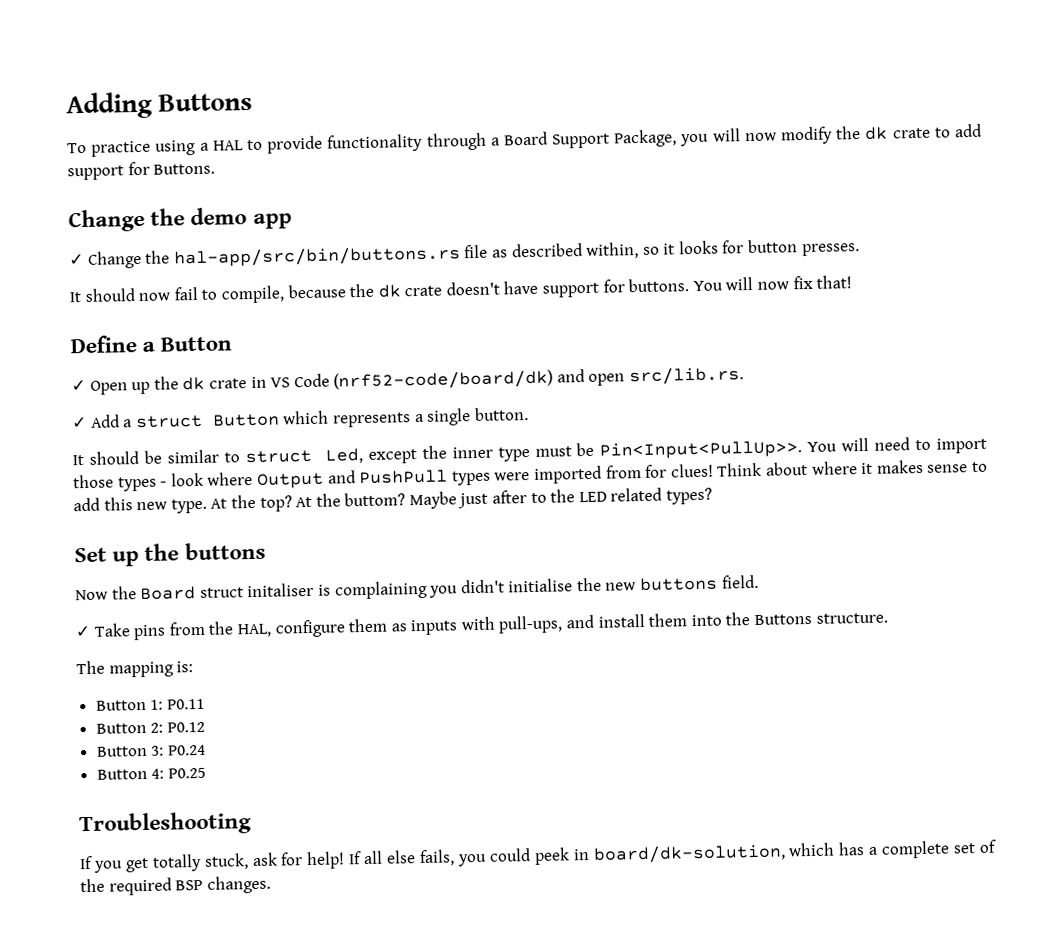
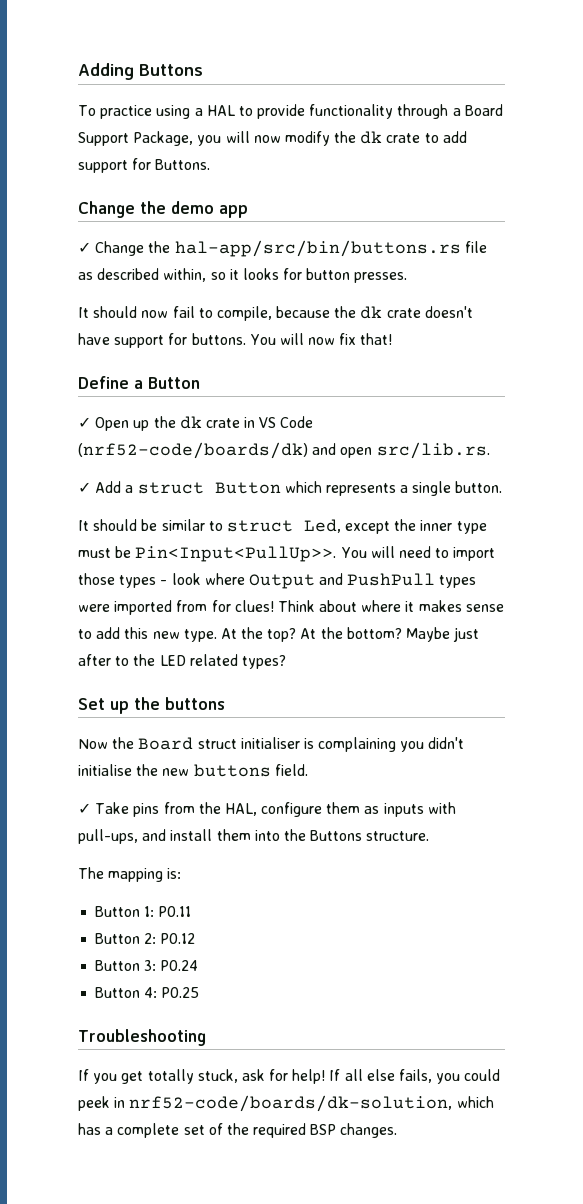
- ✓ Open up the dk crate in VS Code (nrf52-code/board/dk) and open src/lib.rs.
+ ✓ Open up the dk crate in VS Code (nrf52-code/boards/dk) and open src/lib.rs.
- At the buttom?
+ At the bottom?
- Now the Board struct initaliser is complaining you didn't initialise the new buttons field.
+ Now the Board struct initialiser is complaining you didn't initialise the new buttons field.
- If all else fails, you could peek in board/dk-solution, which has a complete set of the required BSP changes.
+ If all else fails, you could peek in nrf52-code/boards/dk-solution, which has a complete set of the required BSP changes.

